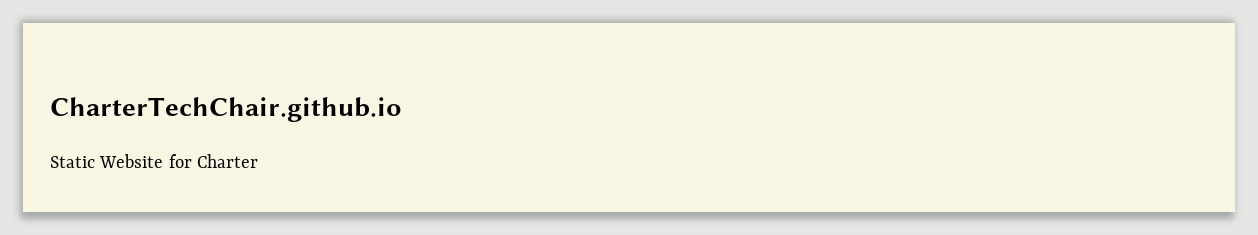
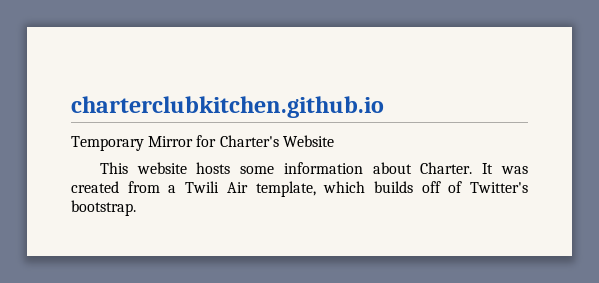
- CharterTechChair.github.io
- Static Website for Charter
+ charterclubkitchen.github.io
+ Temporary Mirror for Charter's Website
+ This website hosts some information about Charter. It was created from a Twili Air template, which builds off of Twitter's bootstrap.

